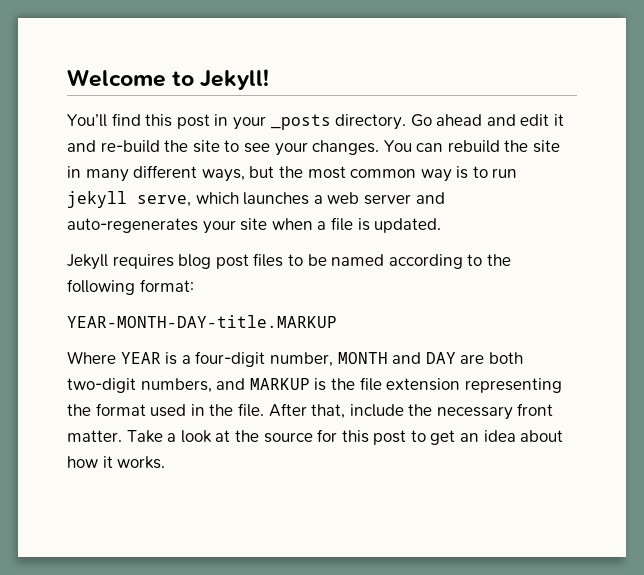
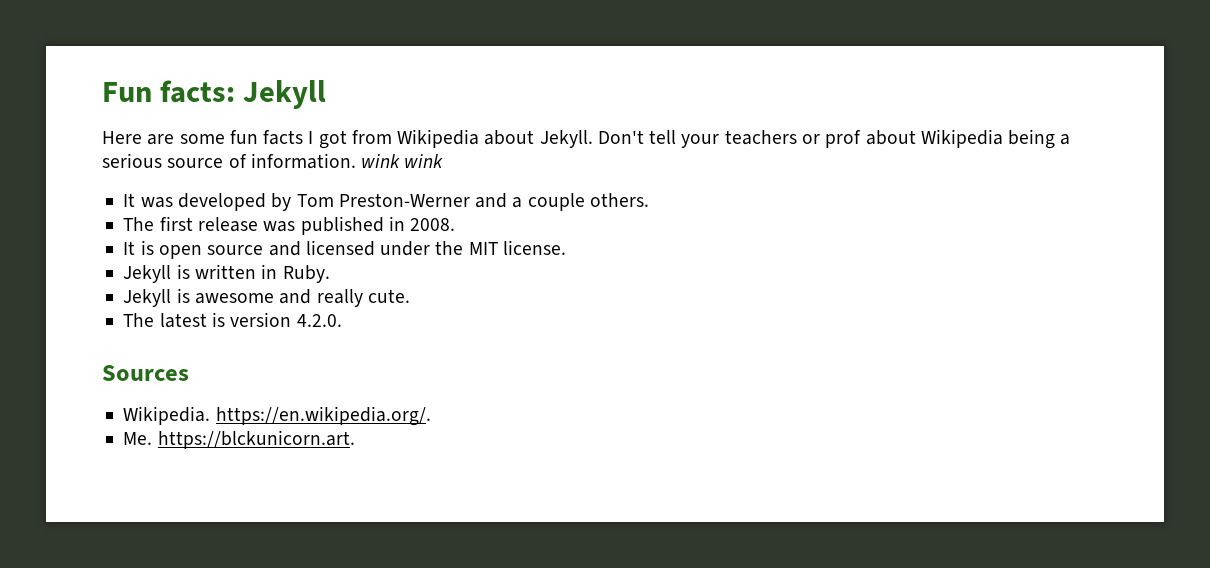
- Welcome to Jekyll!
- You’ll find this post in your _posts directory. Go ahead and edit it and re-build the site to see your changes. You can rebuild the site in many different ways, but the most common way is to run jekyll serve, which launches a web server and auto-regenerates your site when a file is updated.
- Jekyll requires blog post files to be named according to the following format:
- YEAR-MONTH-DAY-title.MARKUP
- Where YEAR is a four-digit number, MONTH and DAY are both two-digit numbers, and MARKUP is the file extension representing the format used in the file. After that, include the necessary front matter. Take a look at the source for this post to get an idea about how it works.
+ Fun facts: Jekyll
+ Here are some fun facts I got from Wikipedia about Jekyll. Don't tell your teachers or prof about Wikipedia being a serious source of information. wink wink
+ It was developed by Tom Preston-Werner and a couple others.
+ The first release was published in 2008.
+ It is open source and licensed under the MIT license.
+ Jekyll is written in Ruby.
+ Jekyll is awesome and really cute.
+ The latest is version 4.2.0.
+ Sources
+ Wikipedia. https://en.wikipedia.org/.
+ Me. https://blckunicorn.art.

